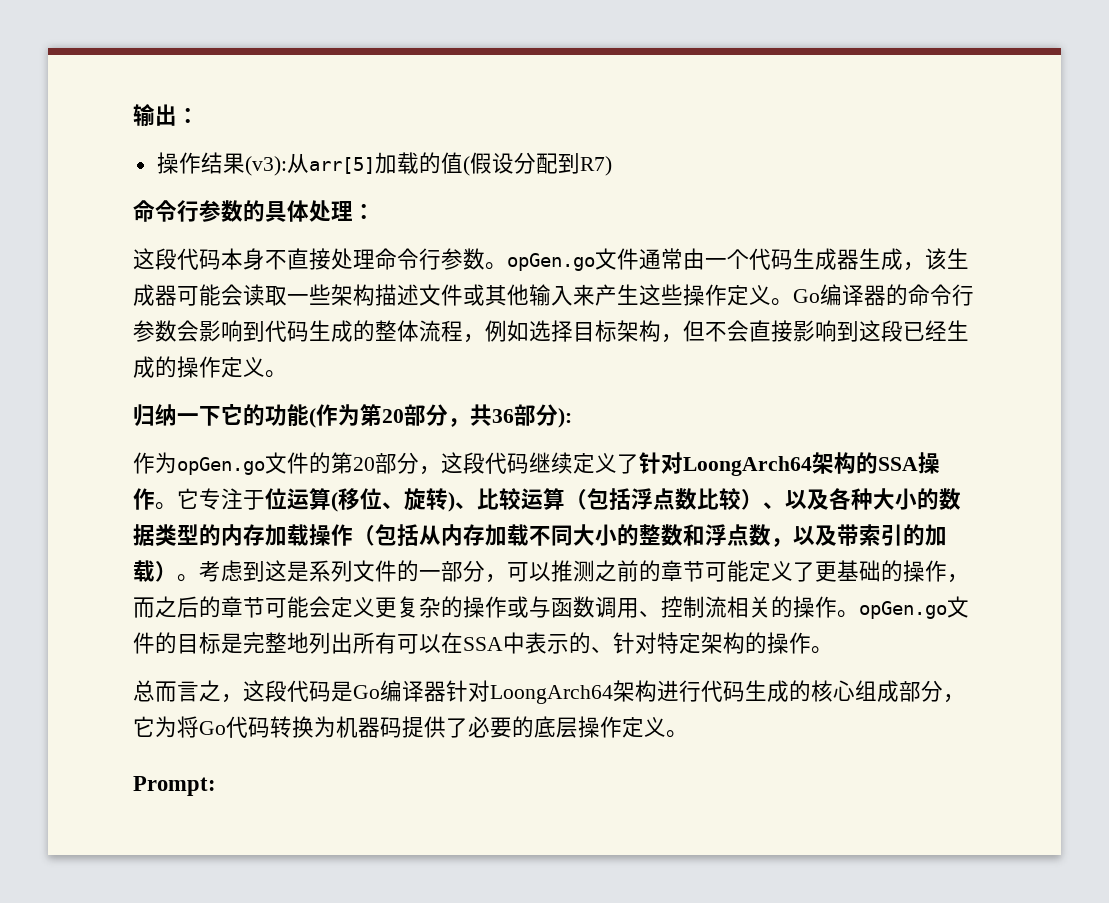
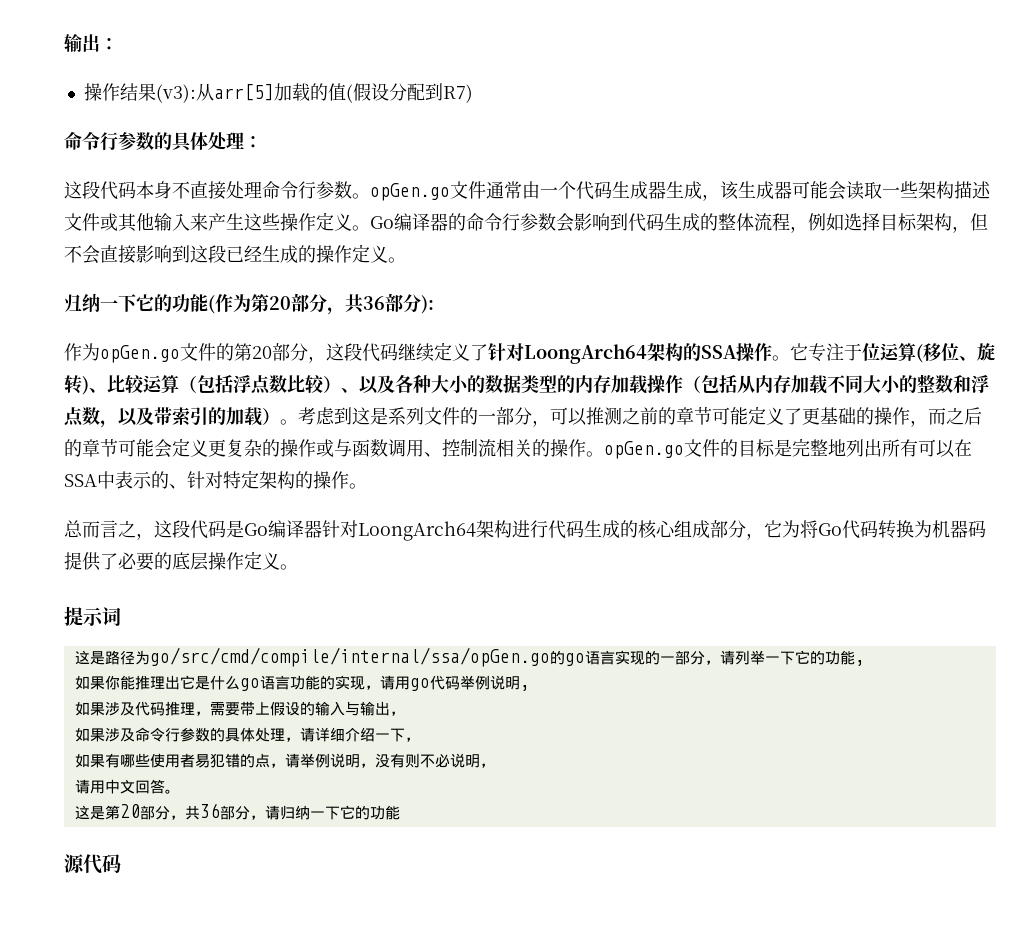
- Prompt:
+ 提示词
+ 这是路径为go/src/cmd/compile/internal/ssa/opGen.go的go语言实现的一部分，请列举一下它的功能,
+ 如果你能推理出它是什么go语言功能的实现，请用go代码举例说明,
+ 如果涉及代码推理，需要带上假设的输入与输出，
+ 如果涉及命令行参数的具体处理，请详细介绍一下，
+ 如果有哪些使用者易犯错的点，请举例说明，没有则不必说明，
+ 请用中文回答。
+ 这是第20部分，共36部分，请归纳一下它的功能
+ 源代码

